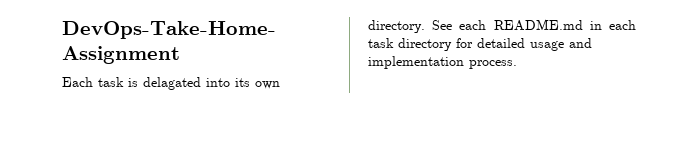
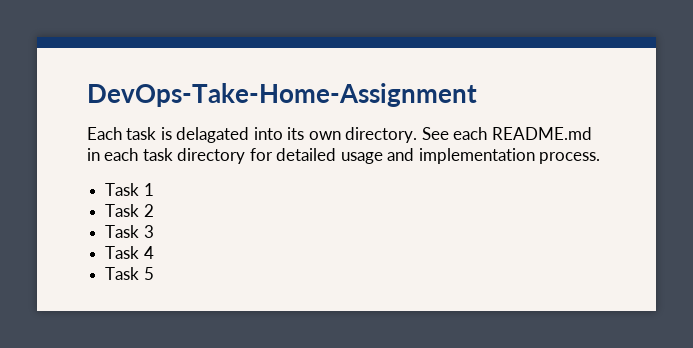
+ Task 1
+ Task 2
+ Task 3
+ Task 4
+ Task 5

